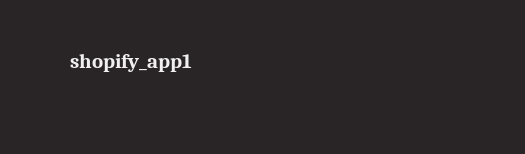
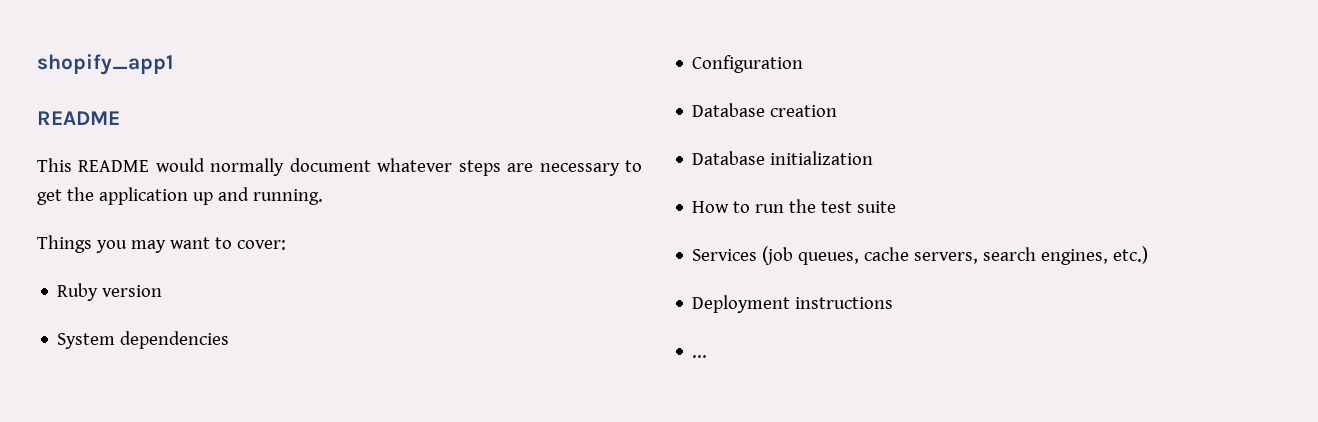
  shopify_app1
+ README
+ This README would normally document whatever steps are necessary to get the application up and running.
+ Things you may want to cover:
+ Ruby version
+ System dependencies
+ Configuration
+ Database creation
+ Database initialization
+ How to run the test suite
+ Services (job queues, cache servers, search engines, etc.)
+ Deployment instructions
+ ...

